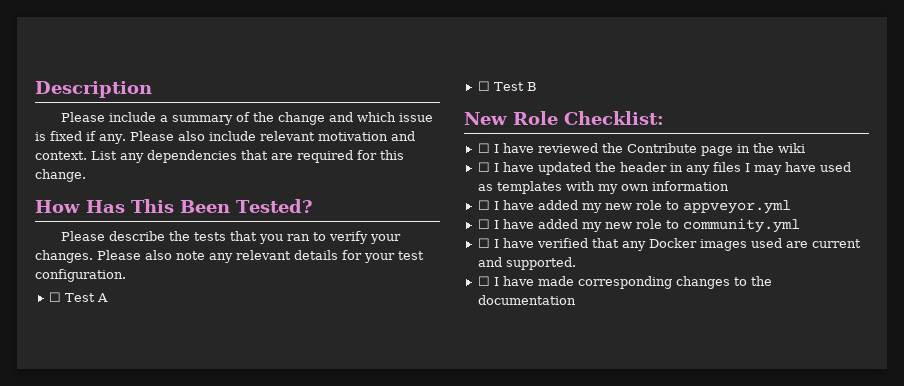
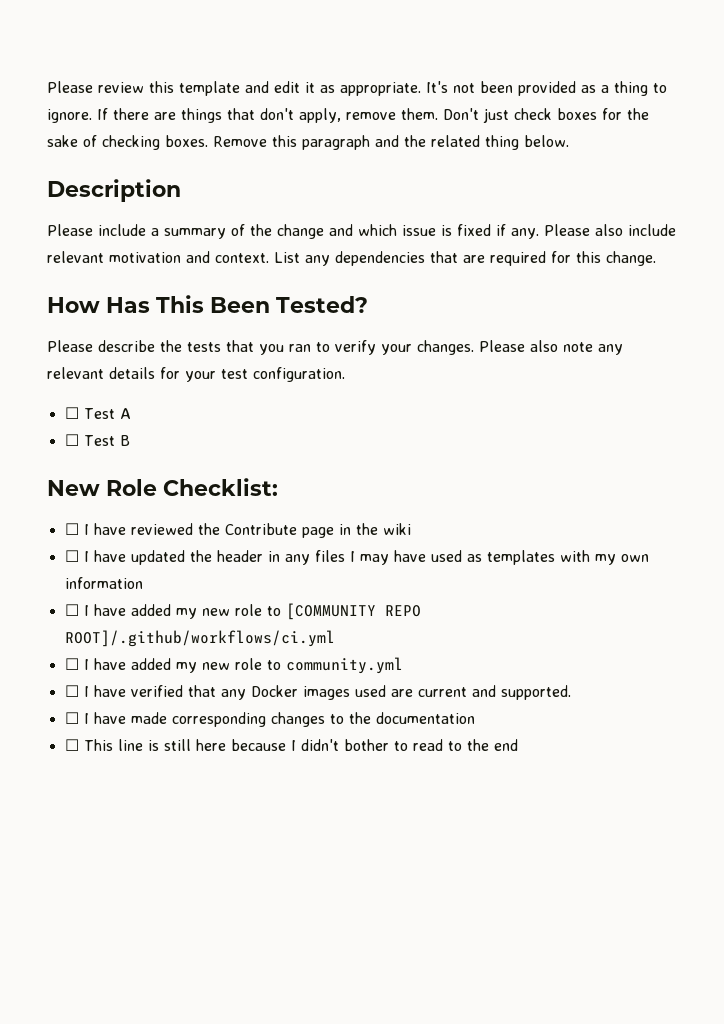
+ Please review this template and edit it as appropriate. It's not been provided as a thing to ignore. If there are things that don't apply, remove them. Don't just check boxes for the sake of checking boxes. Remove this paragraph and the related thing below.
- ☐ I have added my new role to appveyor.yml
+ ☐ I have added my new role to [COMMUNITY REPO ROOT]/.github/workflows/ci.yml
+ ☐ This line is still here because I didn't bother to read to the end

